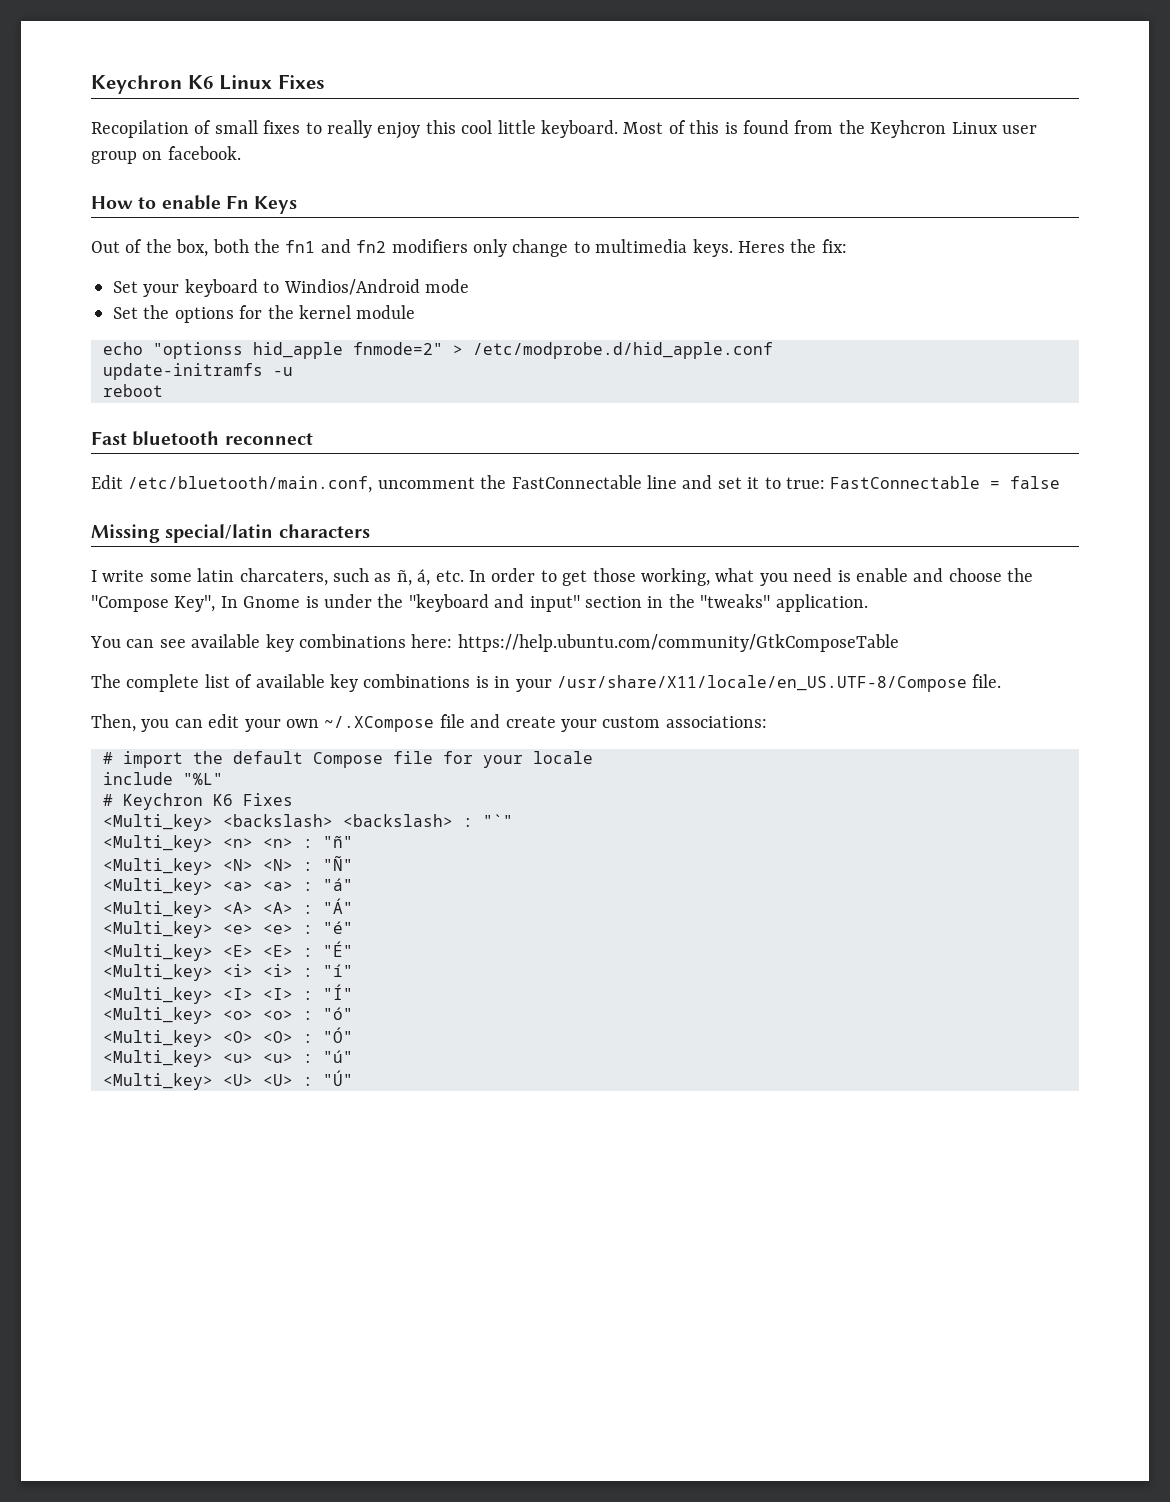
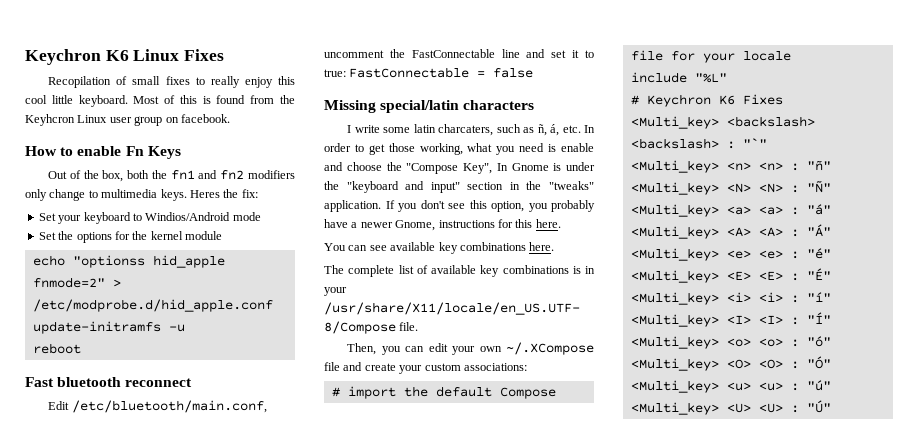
+ If you don't see this option, you probably have a newer Gnome, instructions for this here.
- You can see available key combinations here: https://help.ubuntu.com/community/GtkComposeTable
+ You can see available key combinations here.

